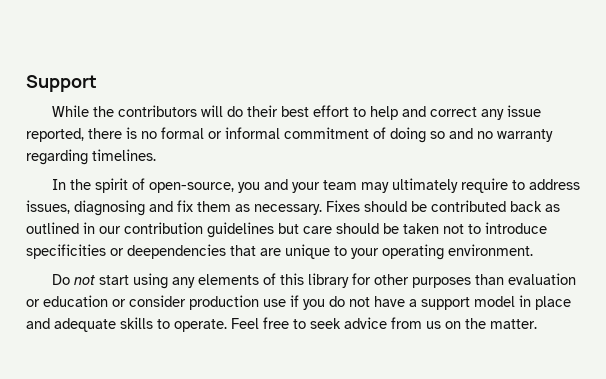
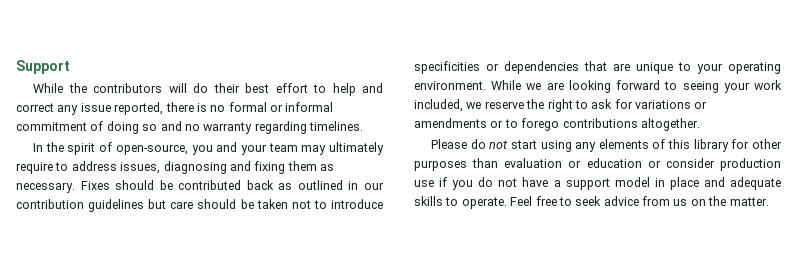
- In the spirit of open-source, you and your team may ultimately require to address issues, diagnosing and fix them as necessary.
+ In the spirit of open-source, you and your team may ultimately require to address issues, diagnosing and fixing them as necessary.
- Fixes should be contributed back as outlined in our contribution guidelines but care should be taken not to introduce specificities or deependencies that are unique to your operating environment.
- Do not start using any elements of this library for other purposes than evaluation or education or consider production use if you do not have a support model in place and adequate skills to operate.
+ Fixes should be contributed back as outlined in our contribution guidelines but care should be taken not to introduce specificities or dependencies that are unique to your operating environment. While we are looking forward to seeing your work included, we reserve the right to ask for variations or amendments or to forego contributions altogether.
+ Please do not start using any elements of this library for other purposes than evaluation or education or consider production use if you do not have a support model in place and adequate skills to operate.

